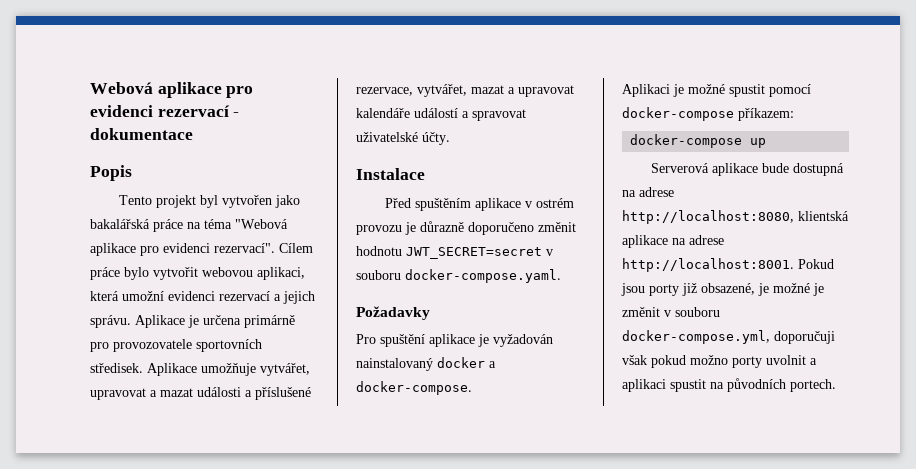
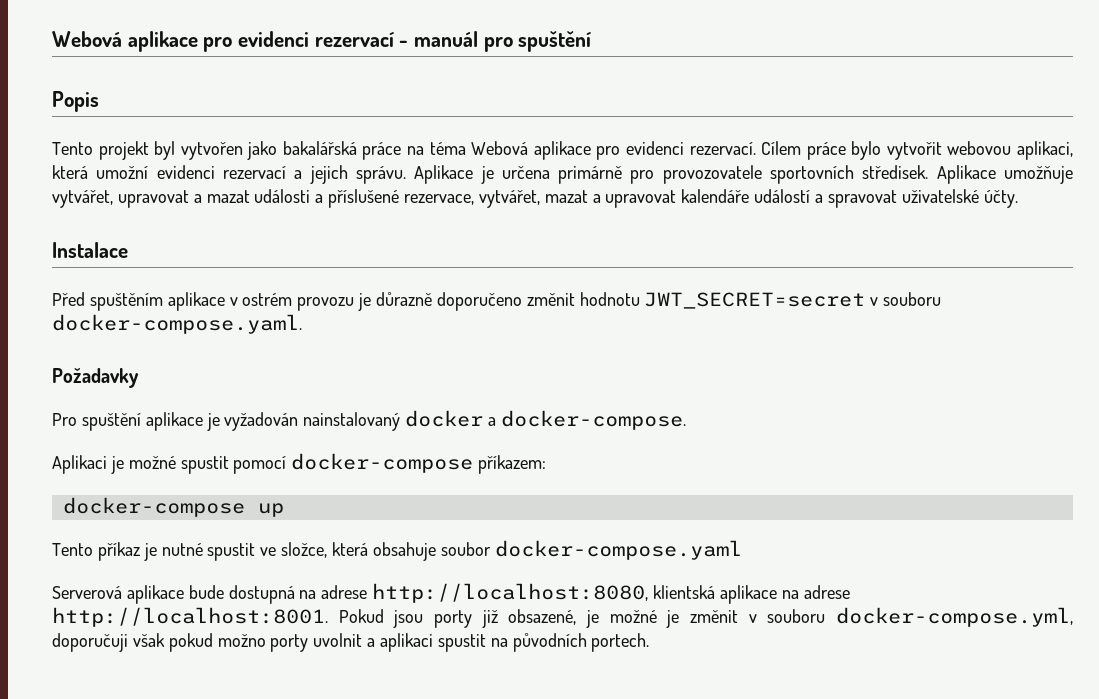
- Webová aplikace pro evidenci rezervací - dokumentace
+ Webová aplikace pro evidenci rezervací - manuál pro spuštění
- Tento projekt byl vytvořen jako bakalářská práce na téma "Webová aplikace pro evidenci rezervací".
+ Tento projekt byl vytvořen jako bakalářská práce na téma Webová aplikace pro evidenci rezervací.
+ Tento příkaz je nutné spustit ve složce, která obsahuje soubor docker-compose.yaml

